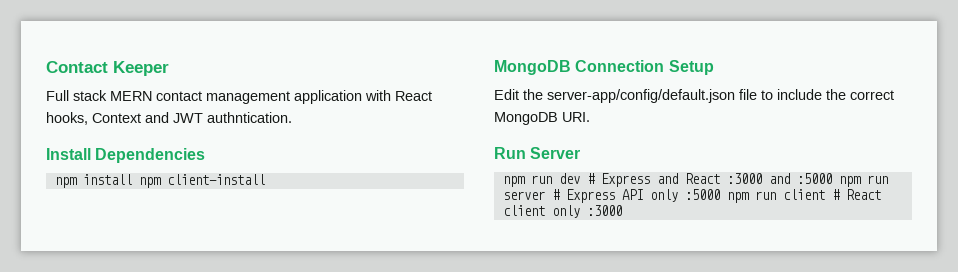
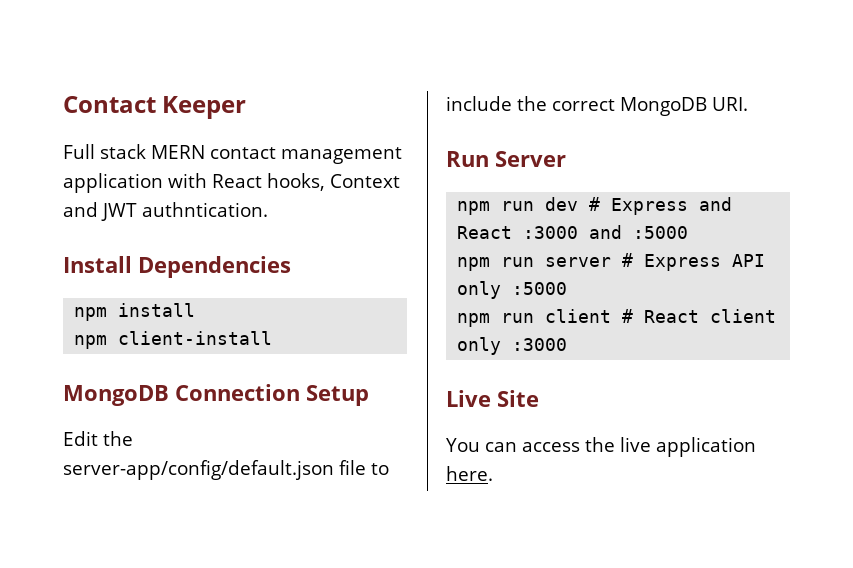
- npm install npm client-install
+ npm install
+ npm client-install
- npm run dev # Express and React :3000 and :5000 npm run server # Express API only :5000 npm run client # React client only :3000
+ npm run dev # Express and React :3000 and :5000
+ npm run server # Express API only :5000
+ npm run client # React client only :3000
+ Live Site
+ You can access the live application here.

